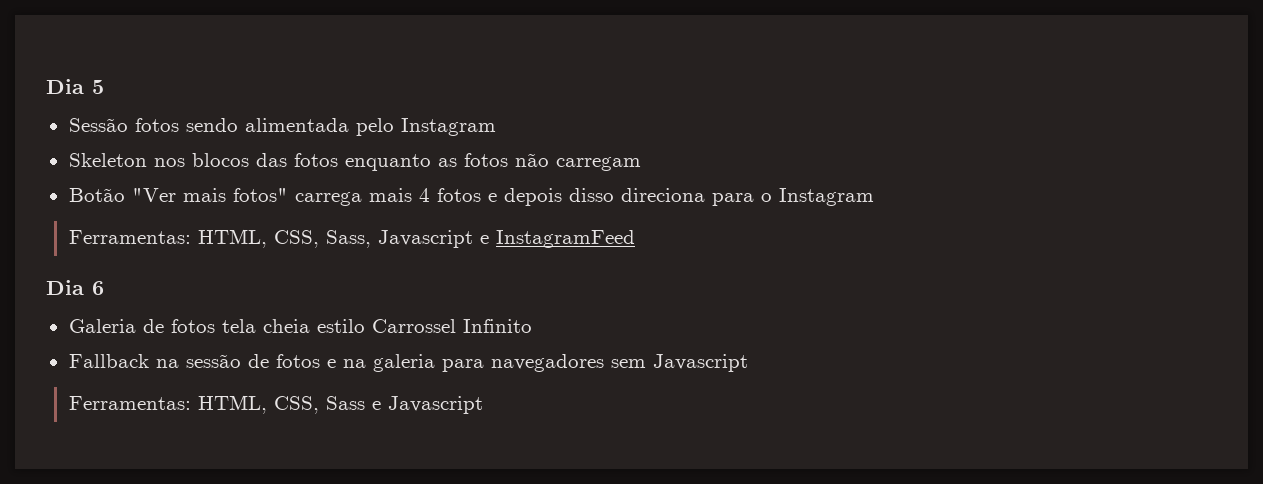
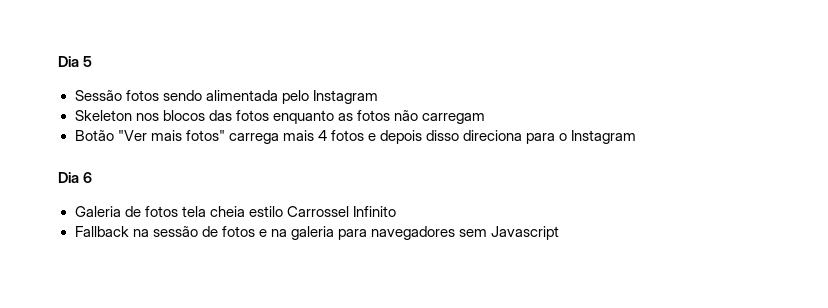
- Ferramentas: HTML, CSS, Sass, Javascript e InstagramFeed
- Ferramentas: HTML, CSS, Sass e Javascript

